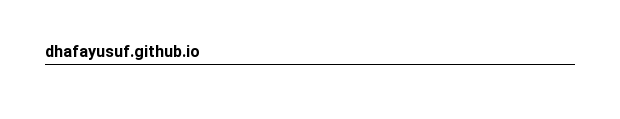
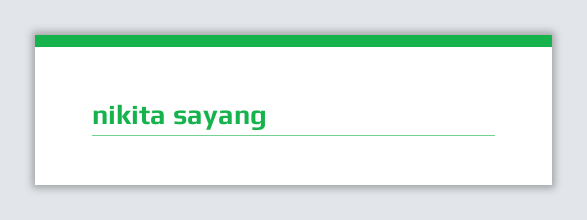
- dhafayusuf.github.io
+ nikita sayang

